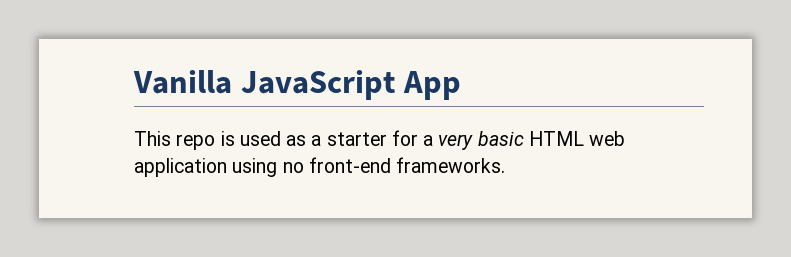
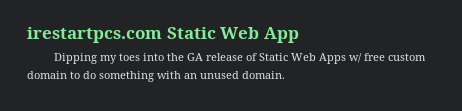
- Vanilla JavaScript App
- This repo is used as a starter for a very basic HTML web application using no front-end frameworks.
+ irestartpcs.com Static Web App
+ Dipping my toes into the GA release of Static Web Apps w/ free custom domain to do something with an unused domain.

